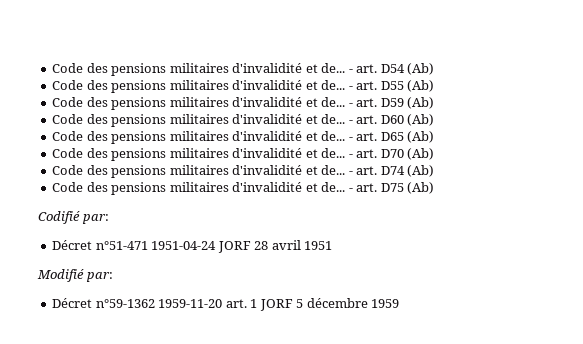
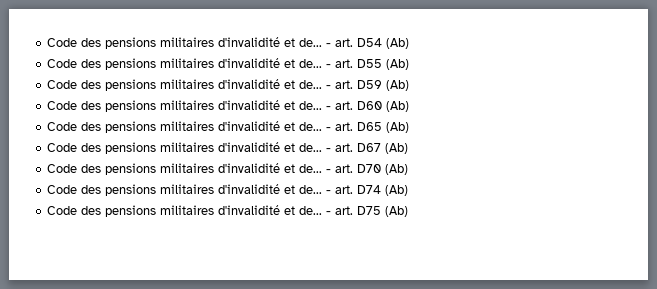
+ Code des pensions militaires d'invalidité et de... - art. D67 (Ab)
- Codifié par:
- Décret n°51-471 1951-04-24 JORF 28 avril 1951
- Modifié par:
- Décret n°59-1362 1959-11-20 art. 1 JORF 5 décembre 1959

